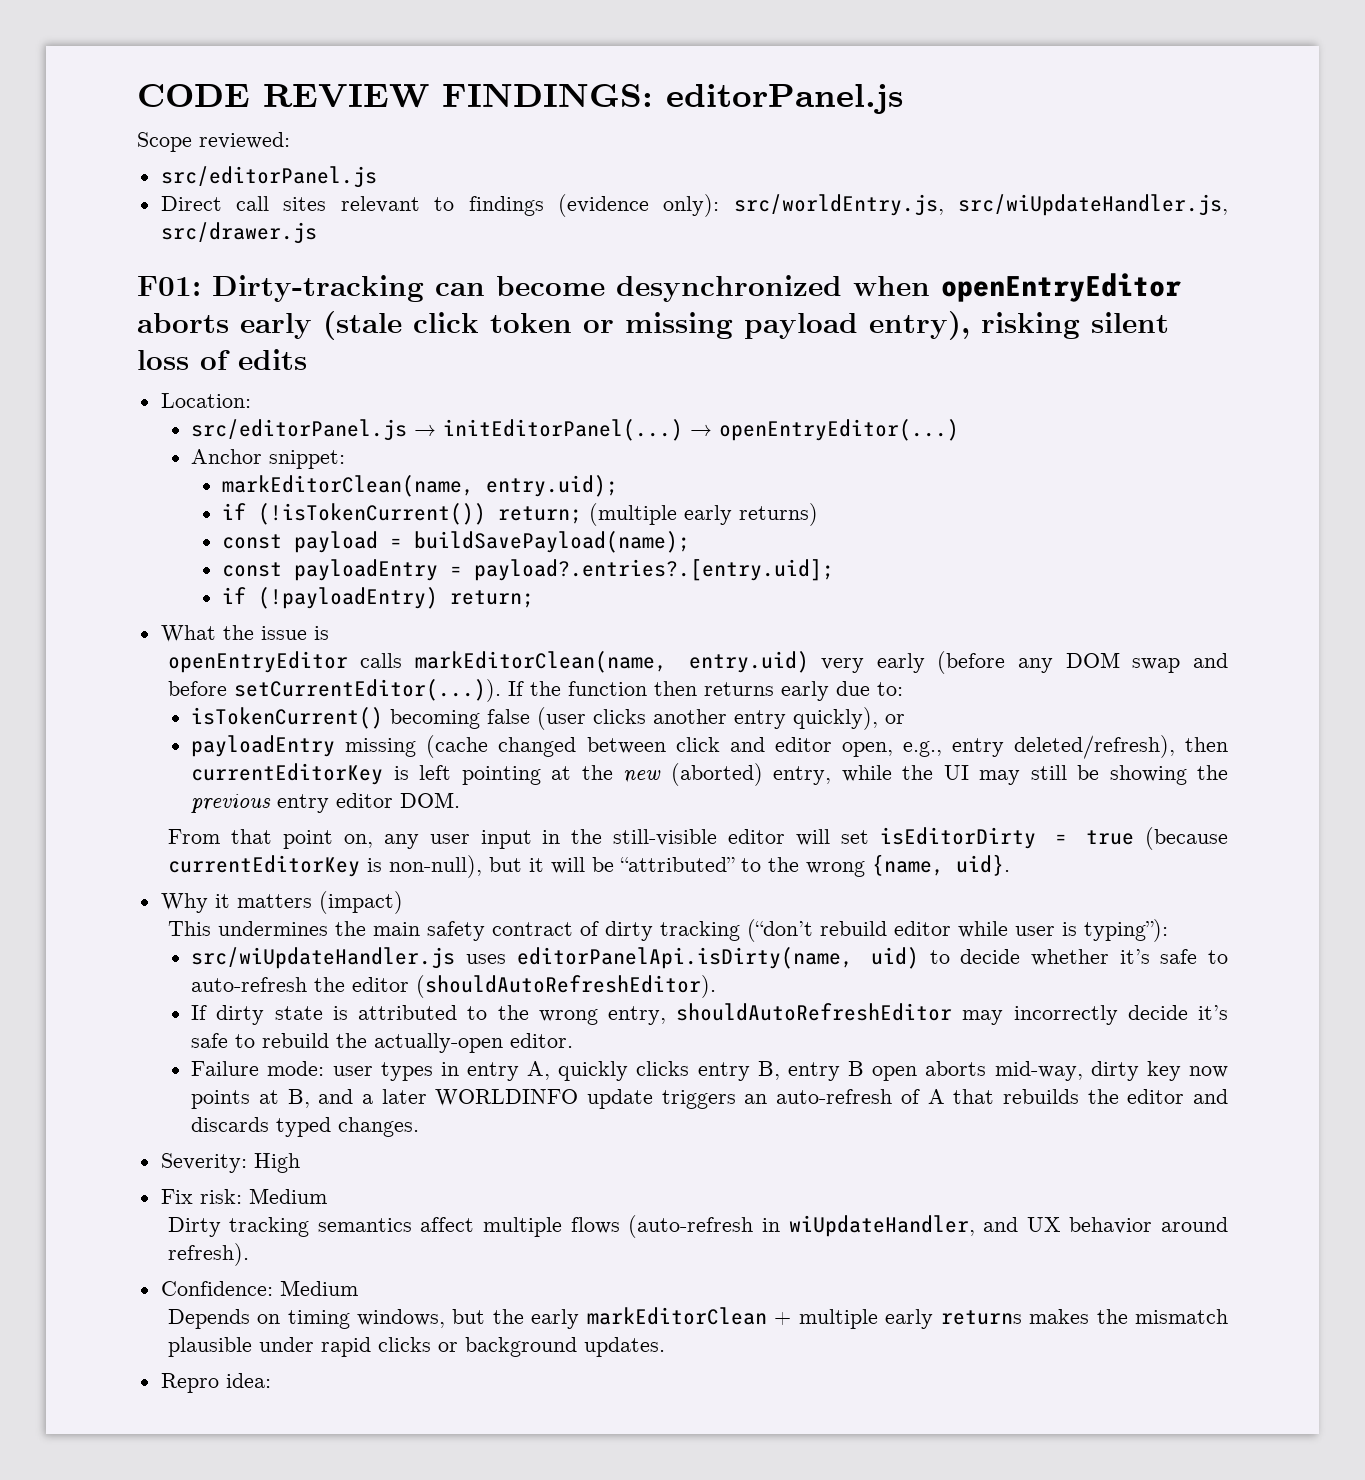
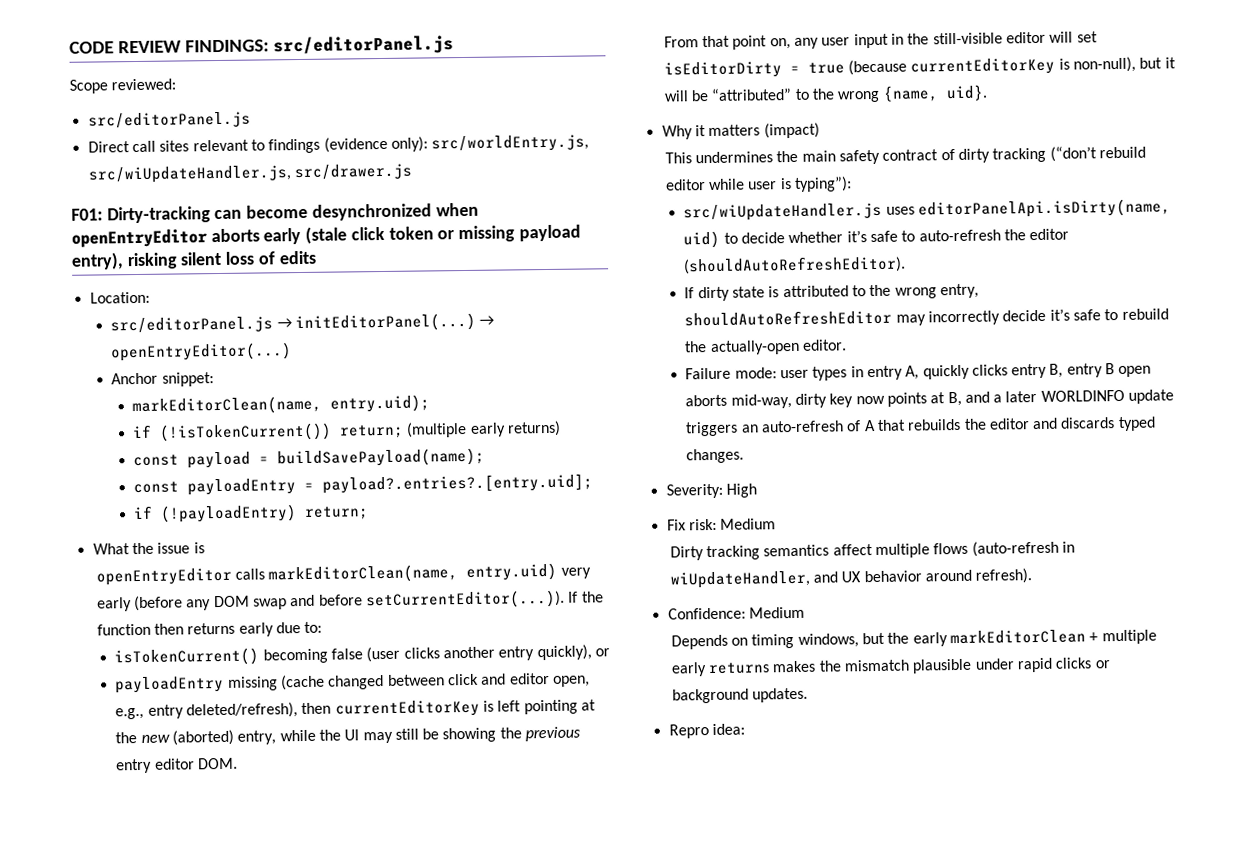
- CODE REVIEW FINDINGS: editorPanel.js
+ CODE REVIEW FINDINGS: src/editorPanel.js

